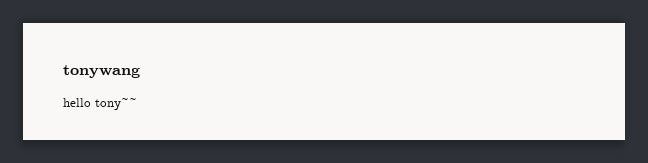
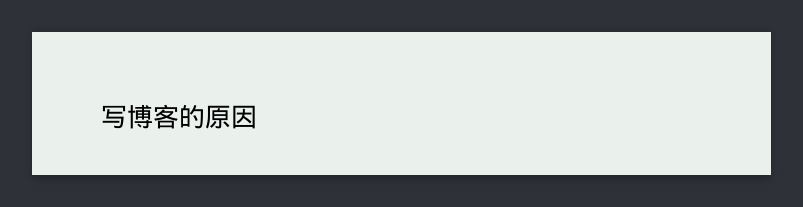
- tonywang
- hello tony~~
+ 写博客的原因

